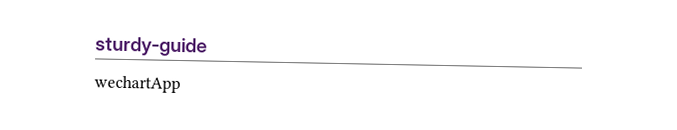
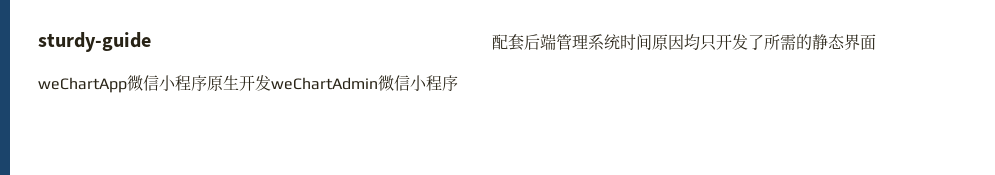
- wechartApp
+ weChartApp微信小程序原生开发weChartAdmin微信小程序配套后端管理系统时间原因均只开发了所需的静态界面

